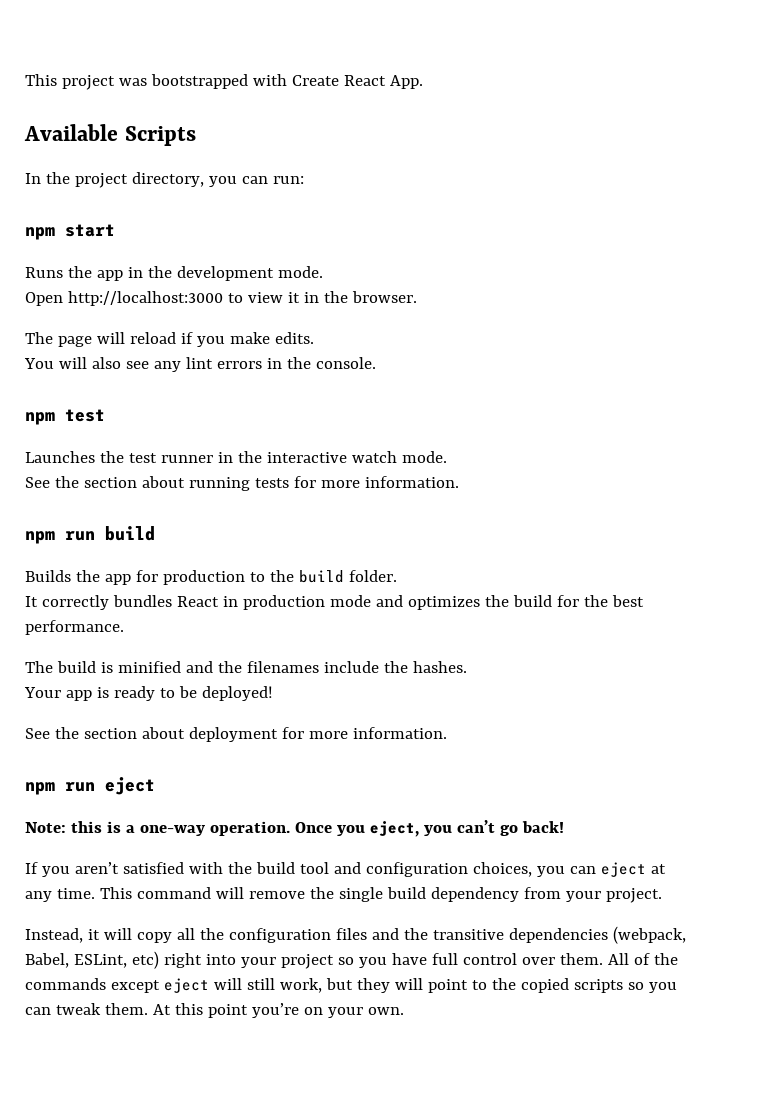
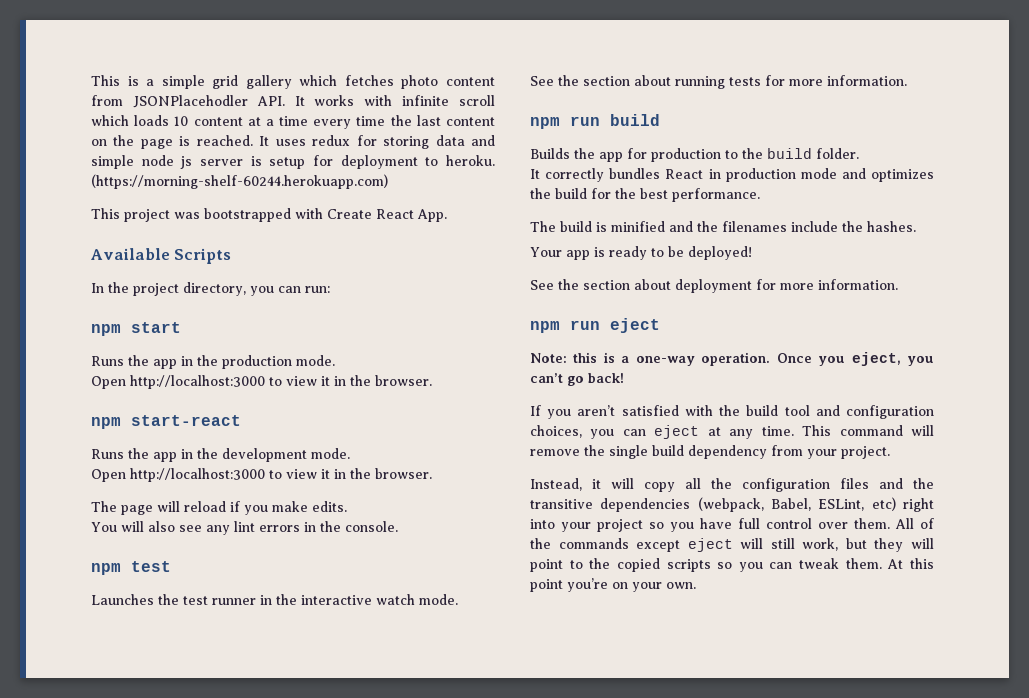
+ This is a simple grid gallery which fetches photo content from JSONPlacehodler API. It works with infinite scroll which loads 10 content at a time every time the last content on the page is reached. It uses redux for storing data and simple node js server is setup for deployment to heroku. (https://morning-shelf-60244.herokuapp.com)
+ Runs the app in the production mode.
+ Open http://localhost:3000 to view it in the browser.
+ npm start-react

